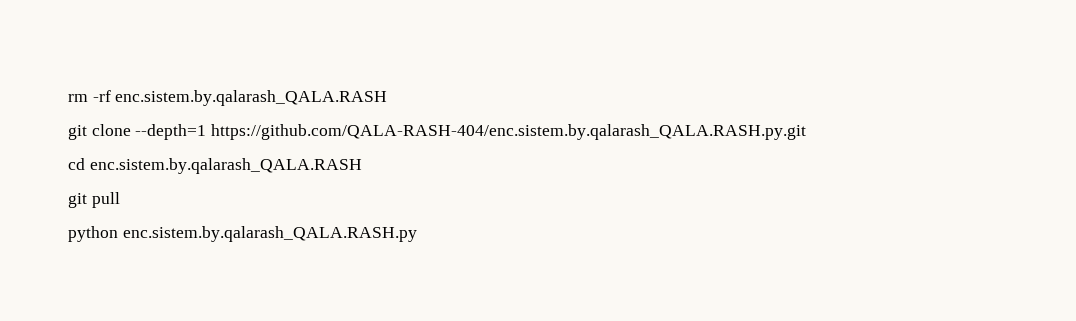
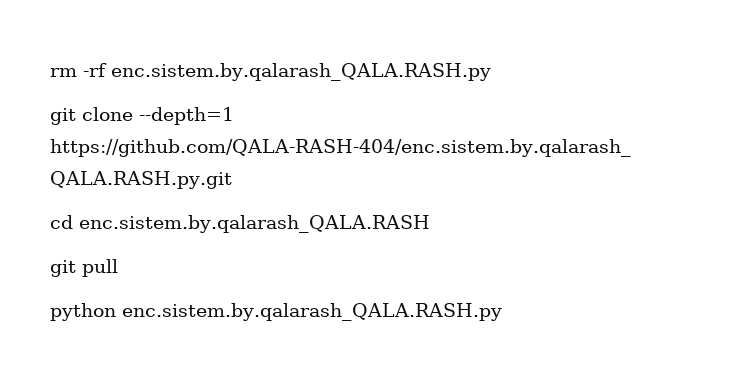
- rm -rf enc.sistem.by.qalarash_QALA.RASH
+ rm -rf enc.sistem.by.qalarash_QALA.RASH.py

